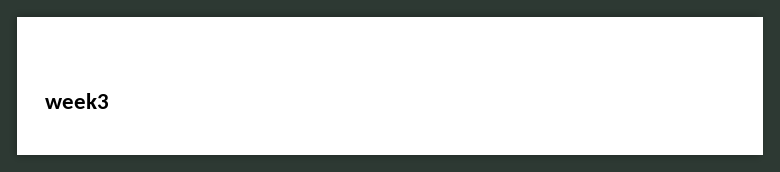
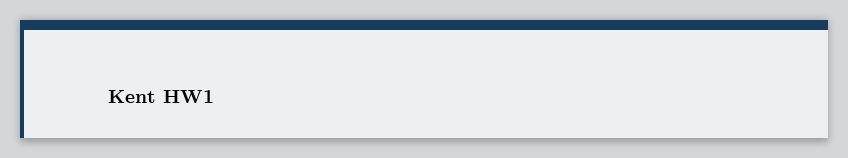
- week3
+ Kent HW1

